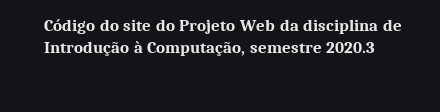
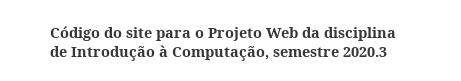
- Código do site do Projeto Web da disciplina de Introdução à Computação, semestre 2020.3
+ Código do site para o Projeto Web da disciplina de Introdução à Computação, semestre 2020.3

